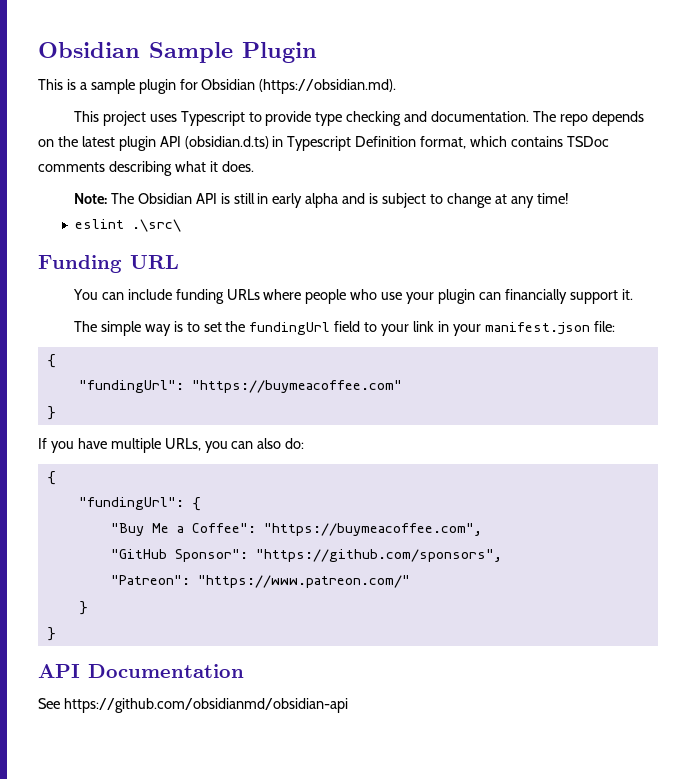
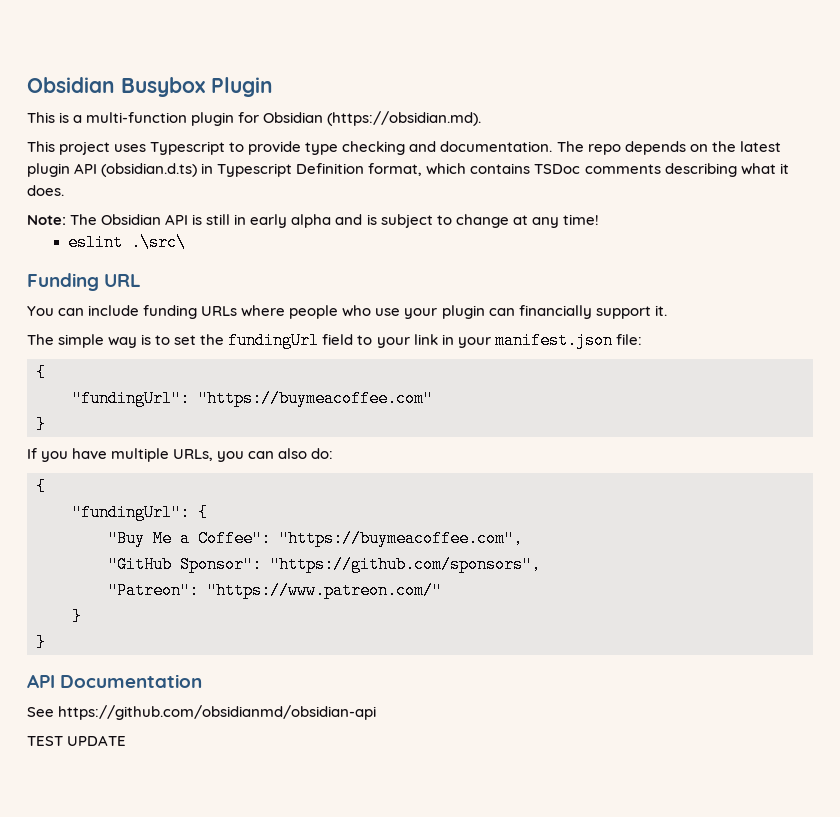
- Obsidian Sample Plugin
+ Obsidian Busybox Plugin
- This is a sample plugin for Obsidian (https://obsidian.md).
+ This is a multi-function plugin for Obsidian (https://obsidian.md).
+ TEST UPDATE

